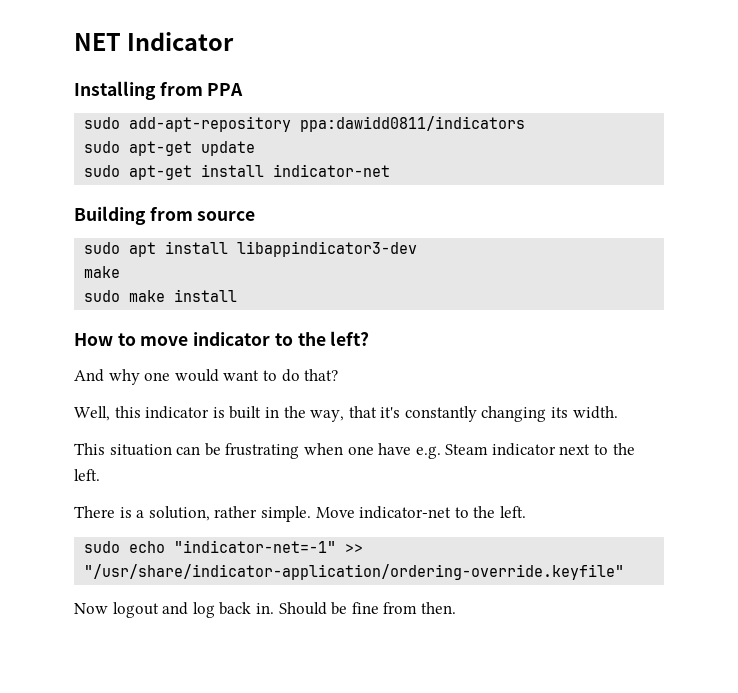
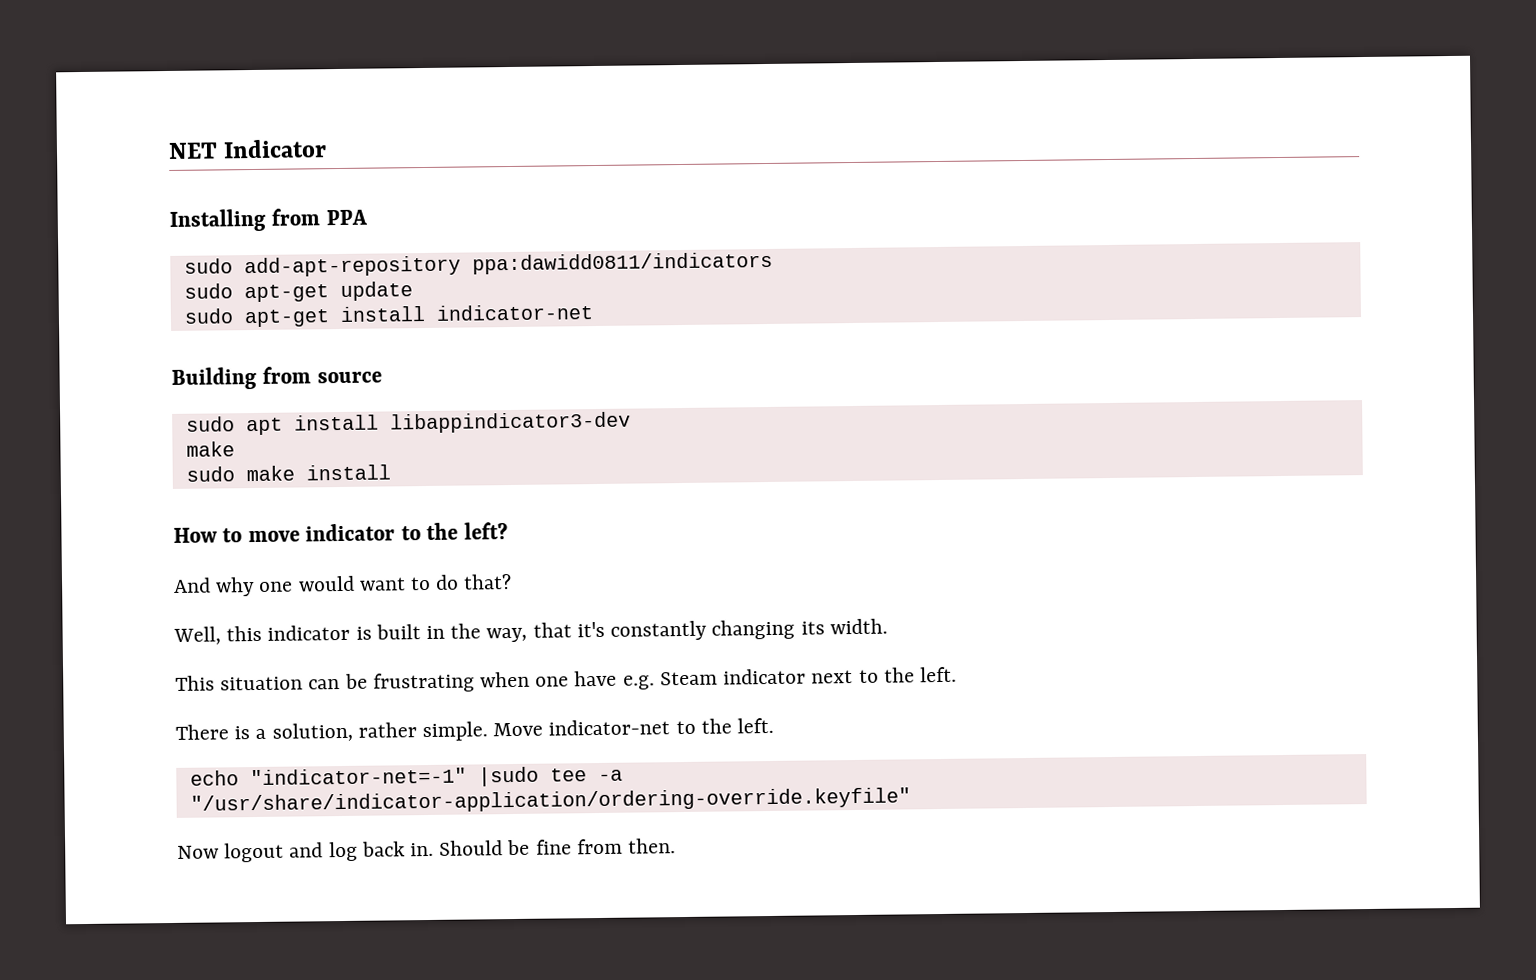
- sudo echo "indicator-net=-1" >> "/usr/share/indicator-application/ordering-override.keyfile"
+ echo "indicator-net=-1" |sudo tee -a "/usr/share/indicator-application/ordering-override.keyfile"

